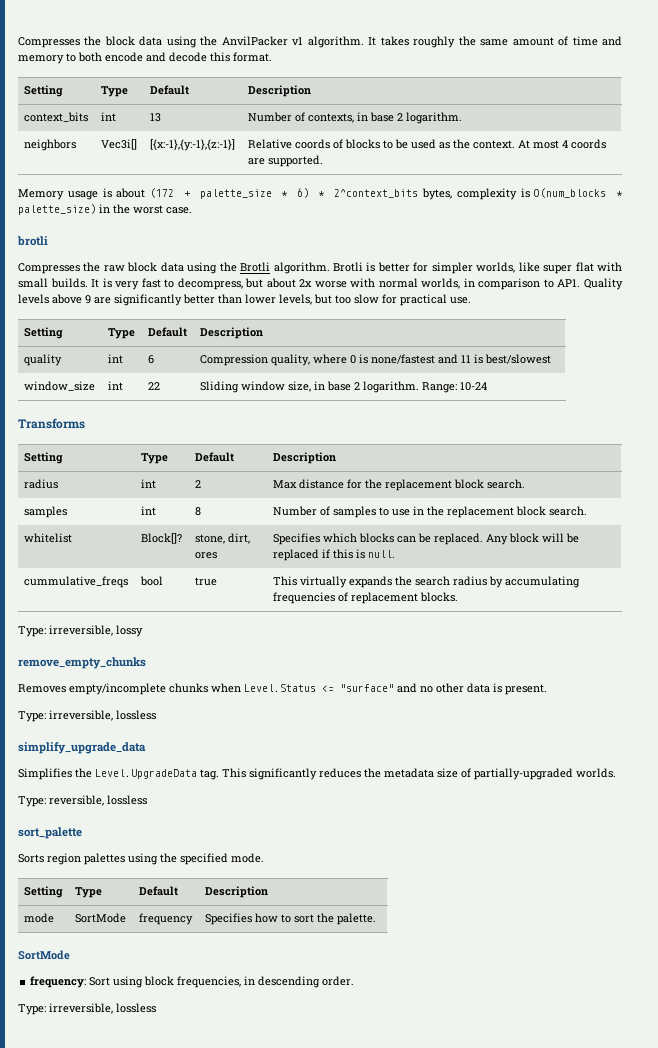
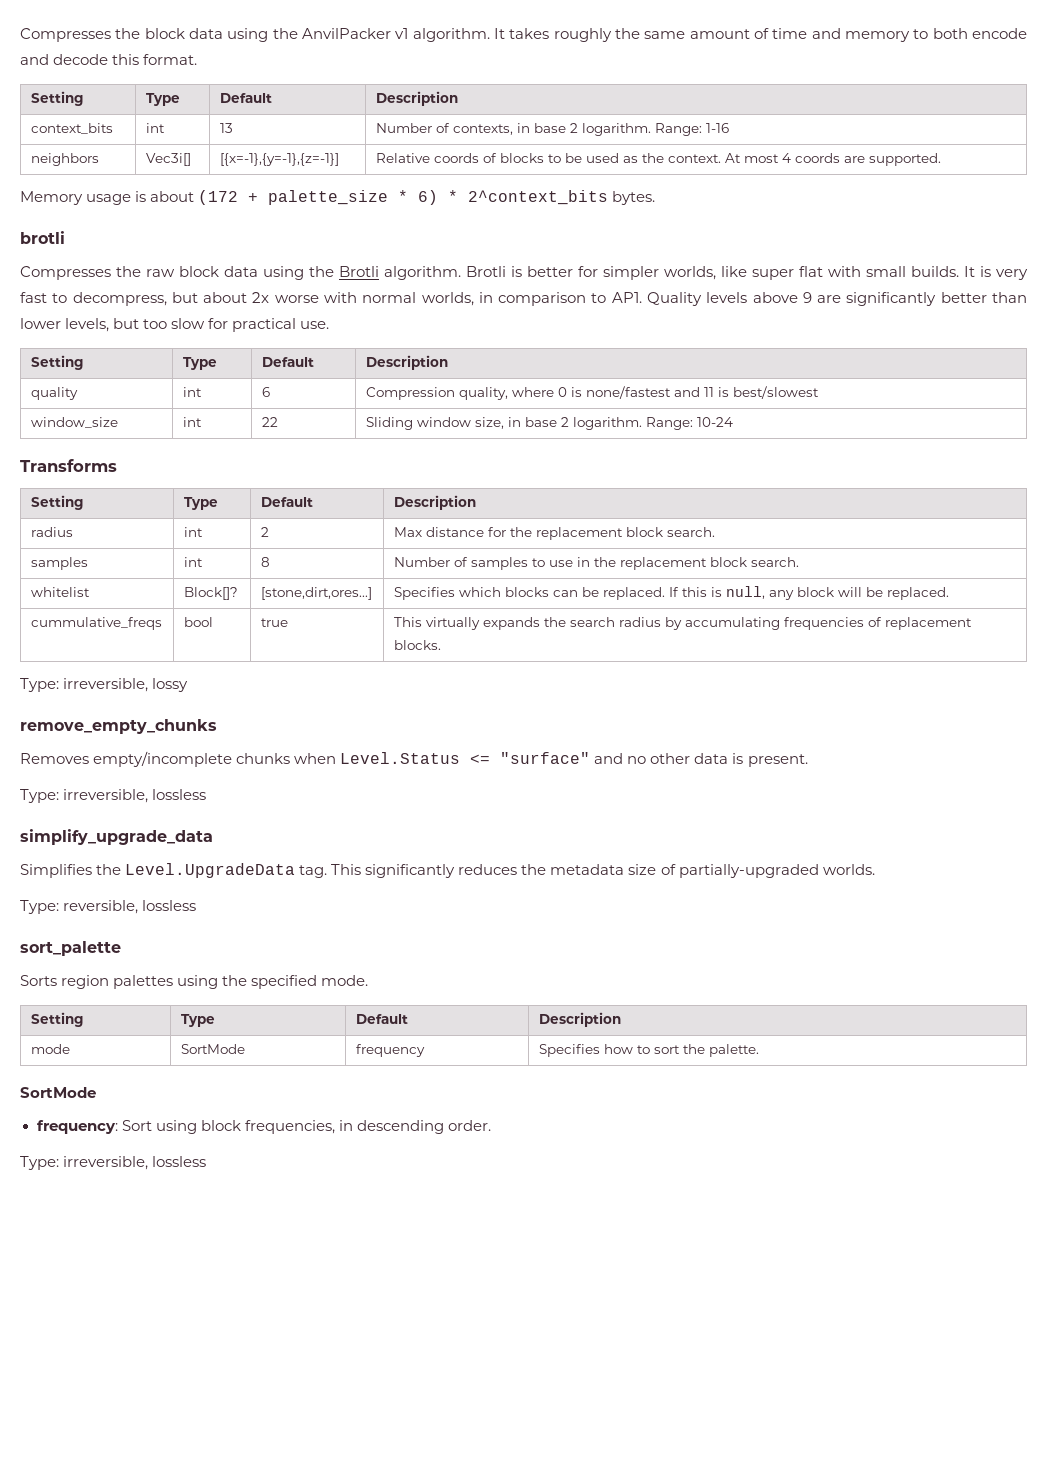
- context_bits | int | 13 | Number of contexts, in base 2 logarithm.
+ context_bits | int | 13 | Number of contexts, in base 2 logarithm. Range: 1-16
- neighbors | Vec3i[] | [{x:-1},{y:-1},{z:-1}] | Relative coords of blocks to be used as the context. At most 4 coords are supported.
+ neighbors | Vec3i[] | [{x=-1},{y=-1},{z=-1}] | Relative coords of blocks to be used as the context. At most 4 coords are supported.
- Memory usage is about (172 + palette_size * 6) * 2^context_bits bytes, complexity is O(num_blocks * palette_size) in the worst case.
+ Memory usage is about (172 + palette_size * 6) * 2^context_bits bytes.
- whitelist | Block[]? | stone, dirt, ores | Specifies which blocks can be replaced. Any block will be replaced if this is null.
+ whitelist | Block[]? | [stone,dirt,ores...] | Specifies which blocks can be replaced. If this is null, any block will be replaced.

